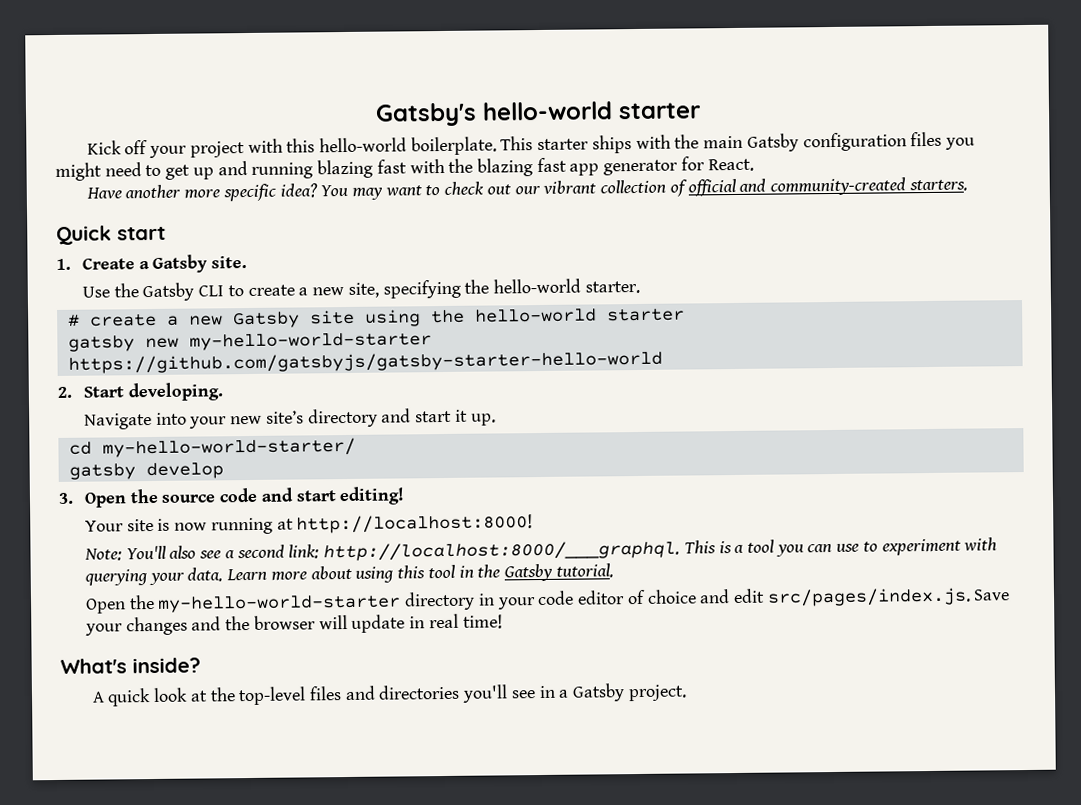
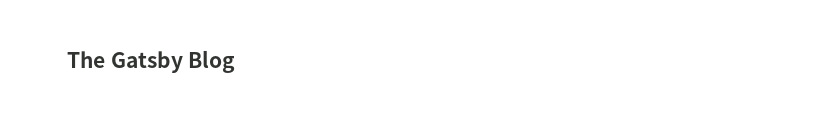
- Gatsby's hello-world starter
- Kick off your project with this hello-world boilerplate. This starter ships with the main Gatsby configuration files you might need to get up and running blazing fast with the blazing fast app generator for React.
- Have another more specific idea? You may want to check out our vibrant collection of official and community-created starters.
- Quick start
- 1. Create a Gatsby site.
- Use the Gatsby CLI to create a new site, specifying the hello-world starter.
- # create a new Gatsby site using the hello-world starter
- gatsby new my-hello-world-starter https://github.com/gatsbyjs/gatsby-starter-hello-world
- 2. Start developing.
- Navigate into your new site’s directory and start it up.
- cd my-hello-world-starter/
- gatsby develop
- 3. Open the source code and start editing!
- Your site is now running at http://localhost:8000!
- Note: You'll also see a second link: http://localhost:8000/___graphql. This is a tool you can use to experiment with querying your data. Learn more about using this tool in the Gatsby tutorial.
- Open the my-hello-world-starter directory in your code editor of choice and edit src/pages/index.js. Save your changes and the browser will update in real time!
- What's inside?
- A quick look at the top-level files and directories you'll see in a Gatsby project.
+ The Gatsby Blog

